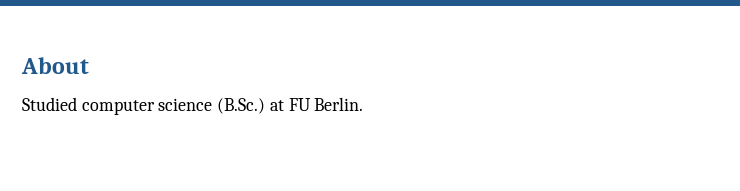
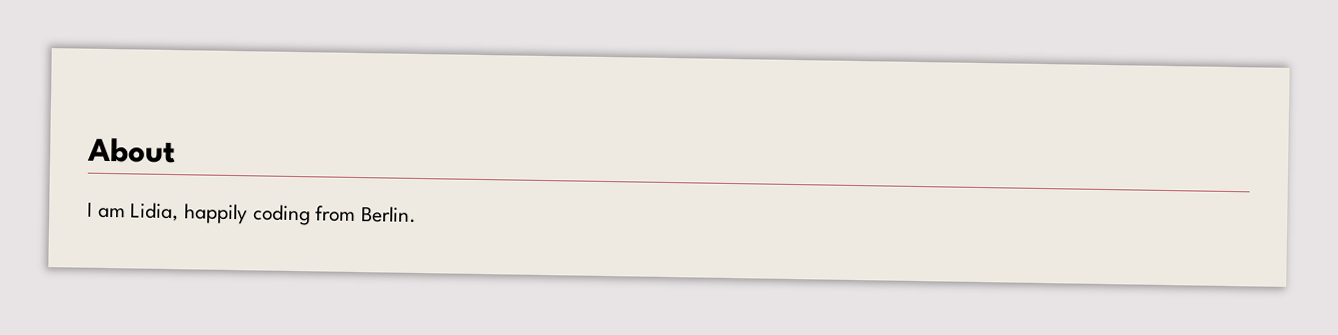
- Studied computer science (B.Sc.) at FU Berlin.
+ I am Lidia, happily coding from Berlin.

